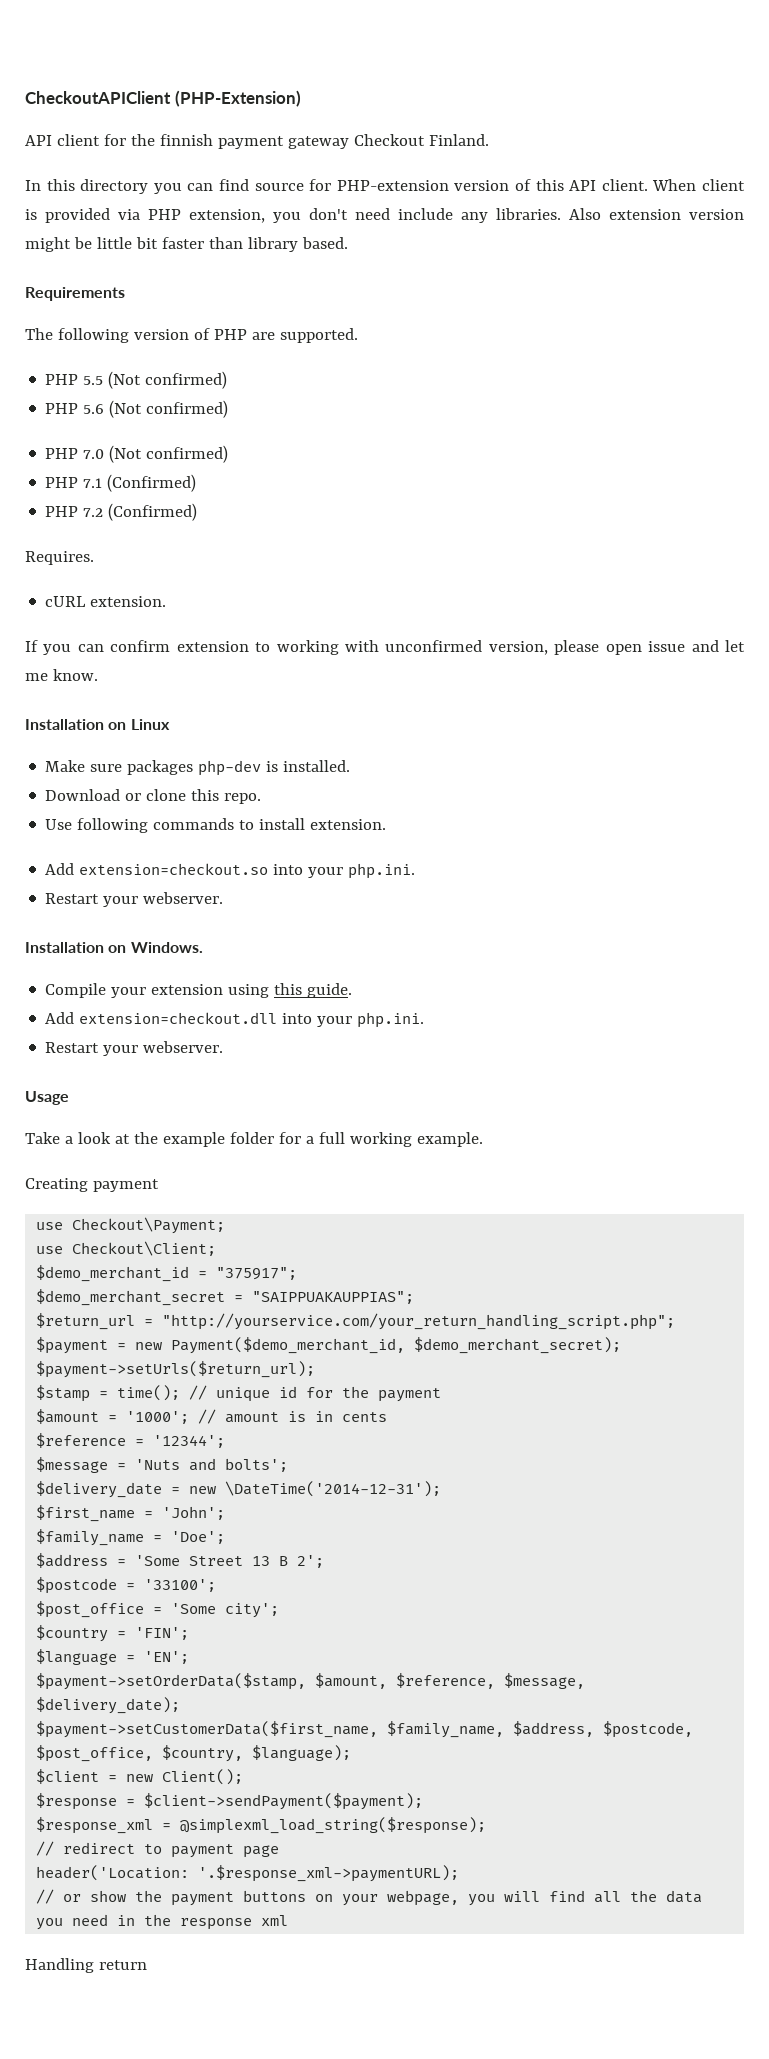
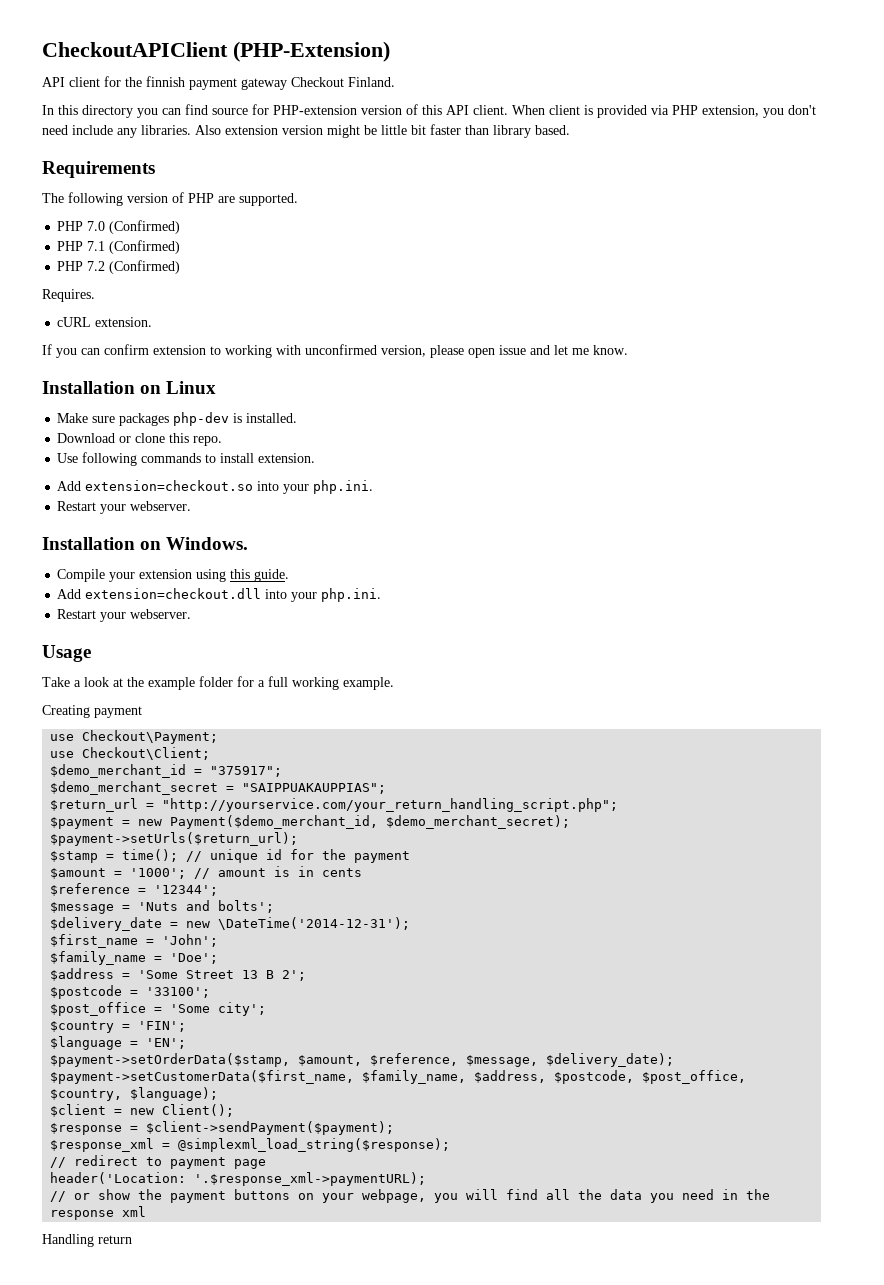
- PHP 5.5 (Not confirmed)
- PHP 5.6 (Not confirmed)
- PHP 7.0 (Not confirmed)
+ PHP 7.0 (Confirmed)

